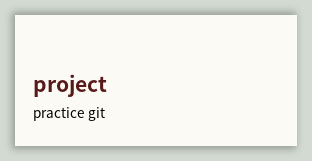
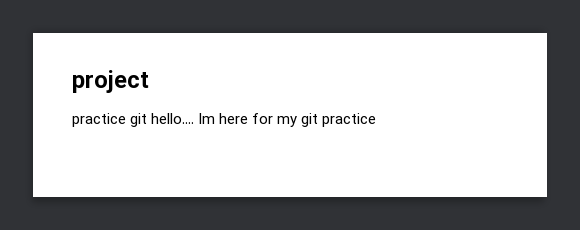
- practice git
+ practice git hello.... Im here for my git practice

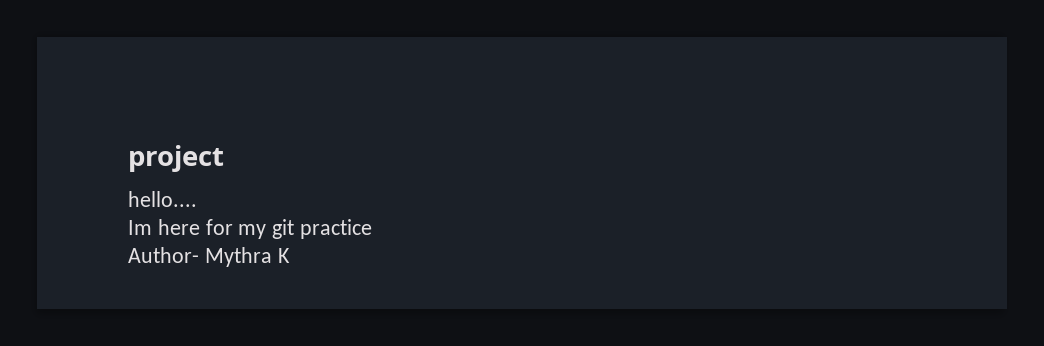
- practice git hello.... Im here for my git practice
+ hello....
+ Im here for my git practice
+ Author- Mythra K

